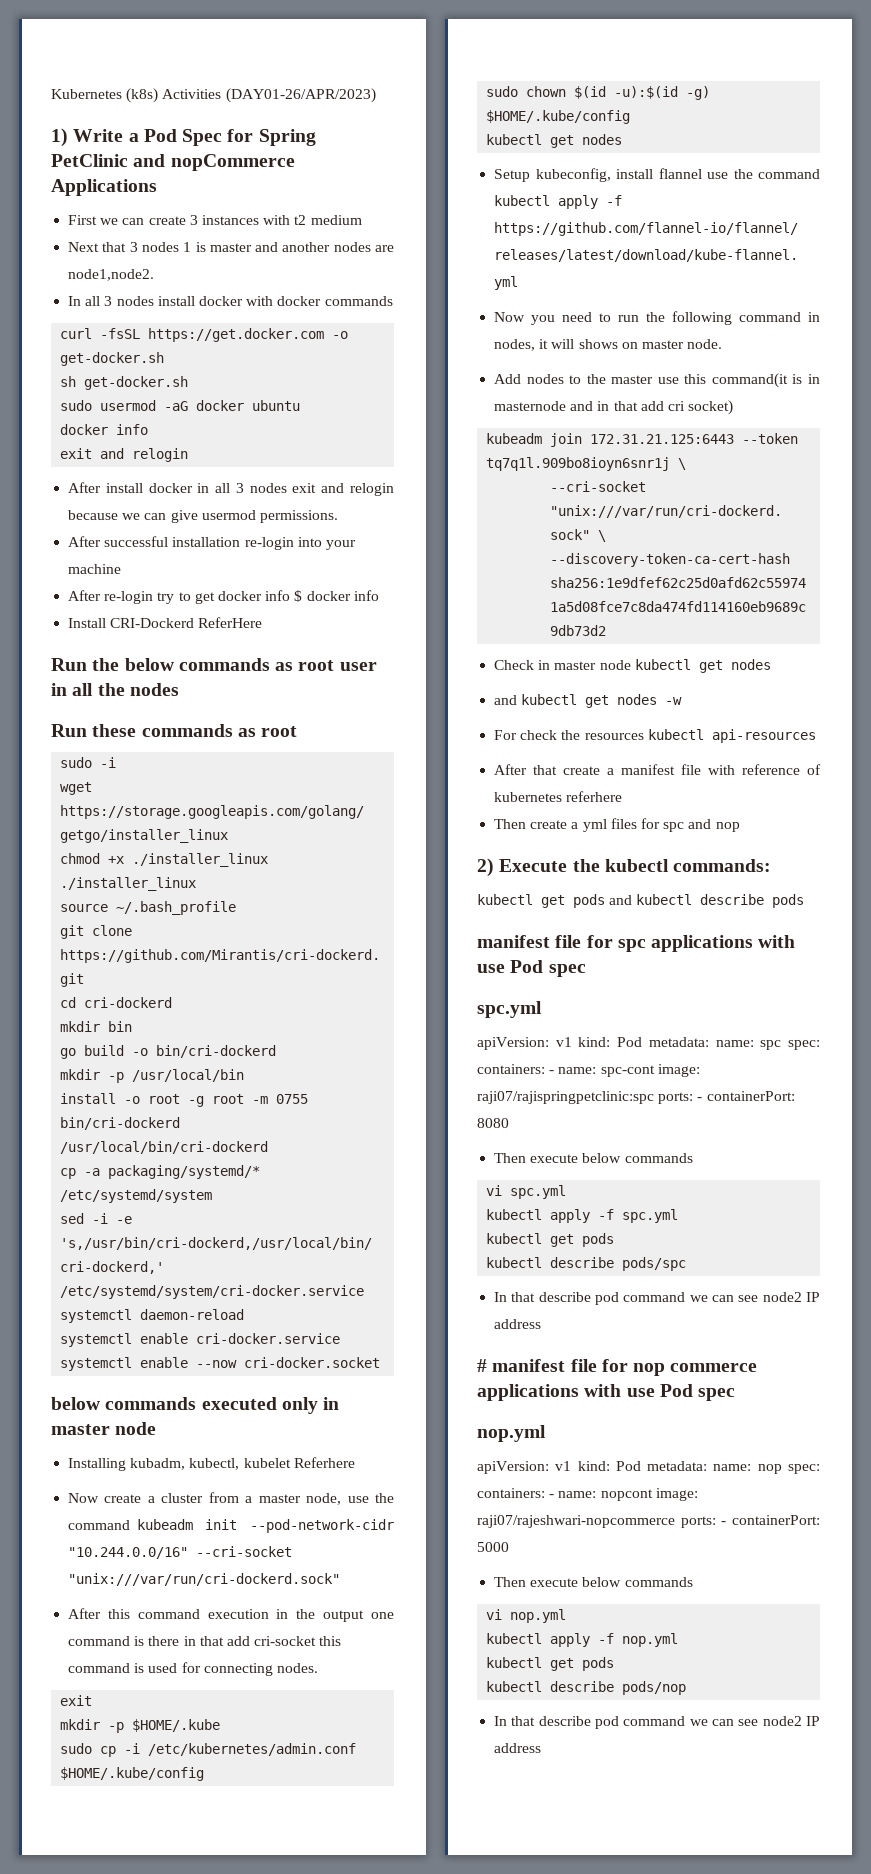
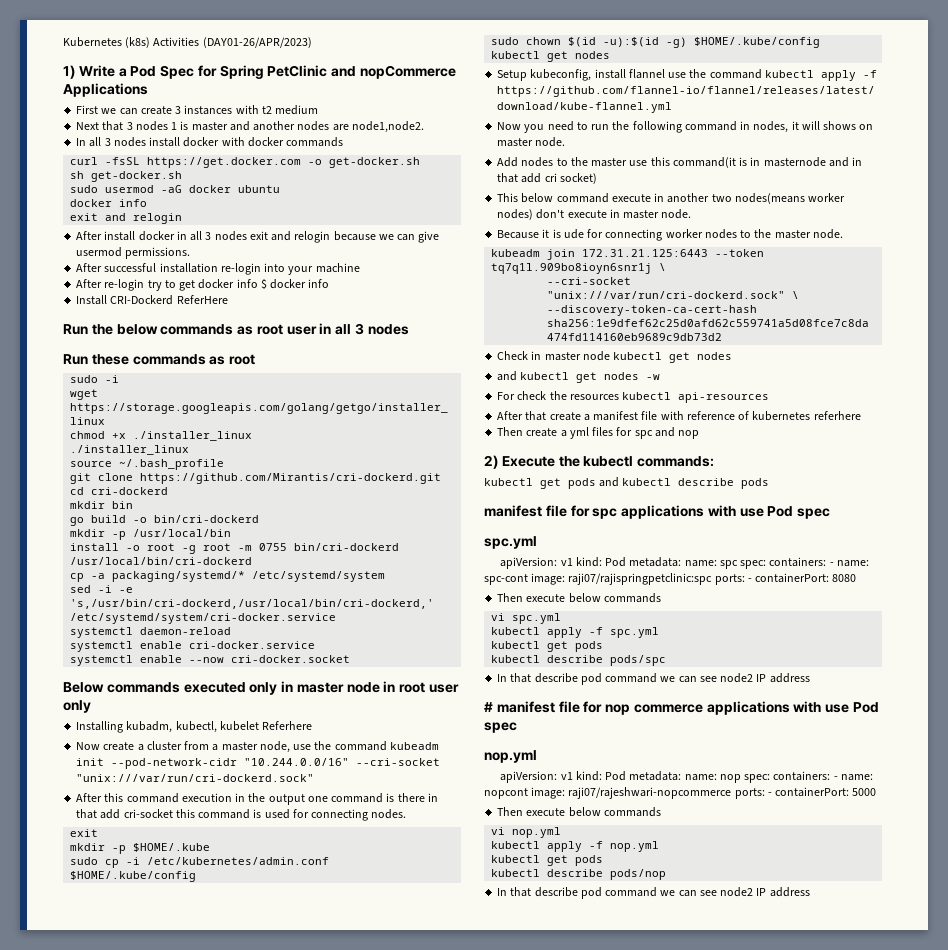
- Run the below commands as root user in all the nodes
+ Run the below commands as root user in all 3 nodes
- below commands executed only in master node
+ Below commands executed only in master node in root user only
+ This below command execute in another two nodes(means worker nodes) don't execute in master node.
+ Because it is ude for connecting worker nodes to the master node.

